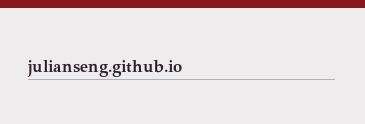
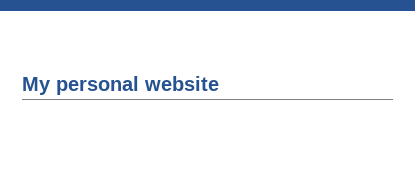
- julianseng.github.io
+ My personal website

